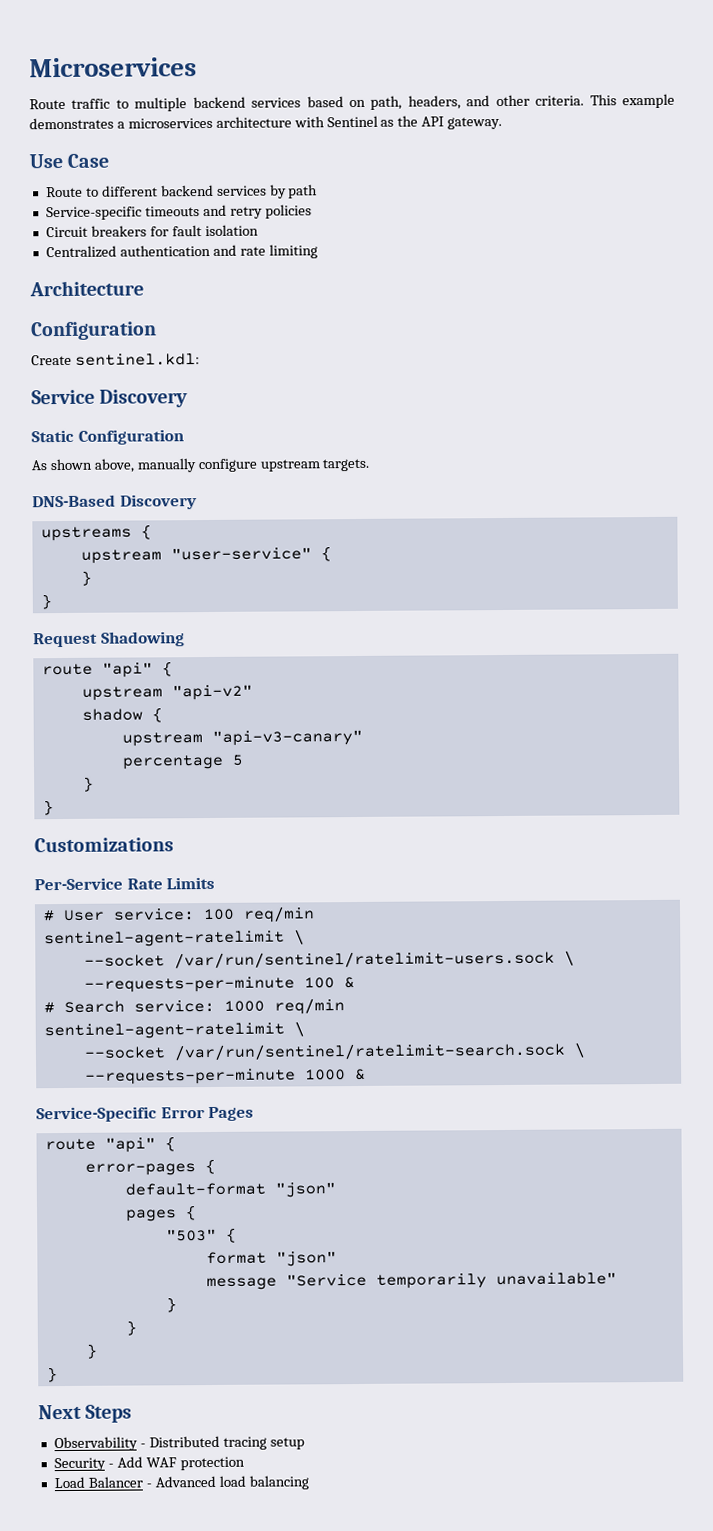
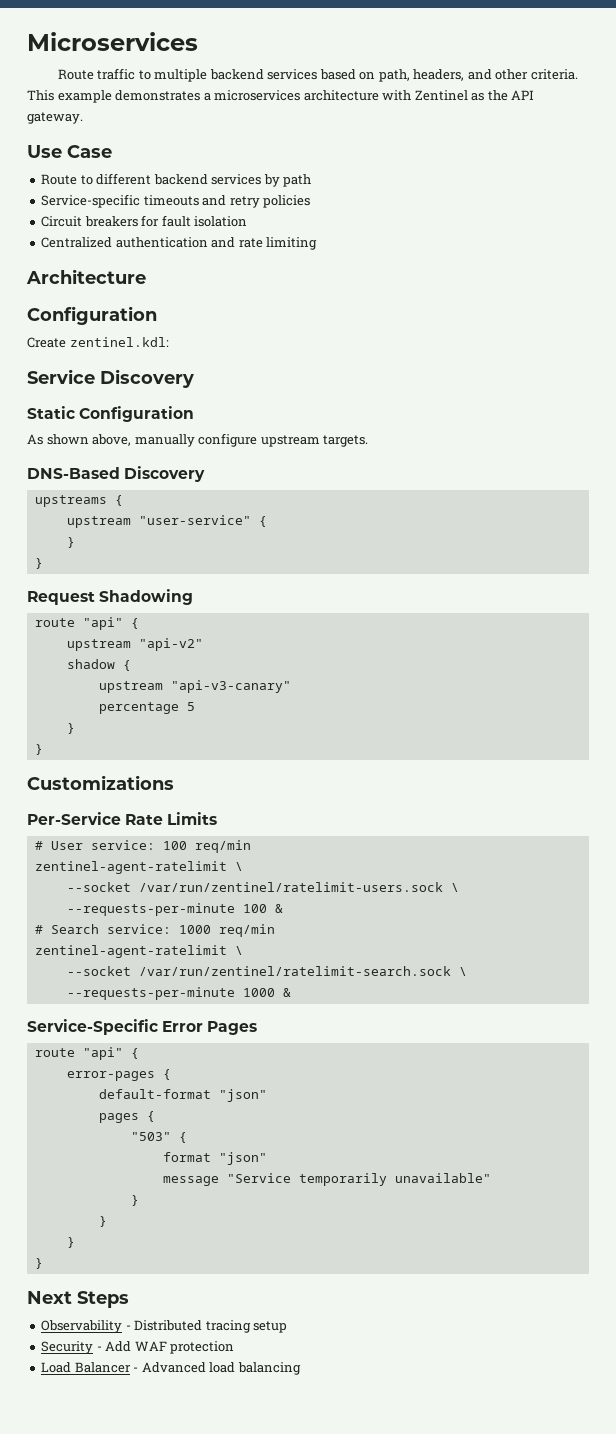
- This example demonstrates a microservices architecture with Sentinel as the API gateway.
+ This example demonstrates a microservices architecture with Zentinel as the API gateway.
- Create sentinel.kdl:
+ Create zentinel.kdl:
  # User service: 100 req/min
- sentinel-agent-ratelimit \
- --socket /var/run/sentinel/ratelimit-users.sock \
+ zentinel-agent-ratelimit \
+ --socket /var/run/zentinel/ratelimit-users.sock \
  # Search service: 1000 req/min
- sentinel-agent-ratelimit \
- --socket /var/run/sentinel/ratelimit-search.sock \
+ zentinel-agent-ratelimit \
+ --socket /var/run/zentinel/ratelimit-search.sock \

